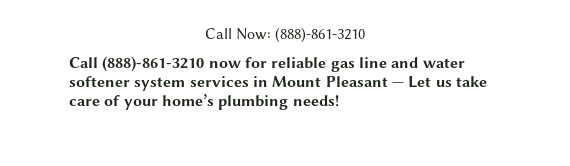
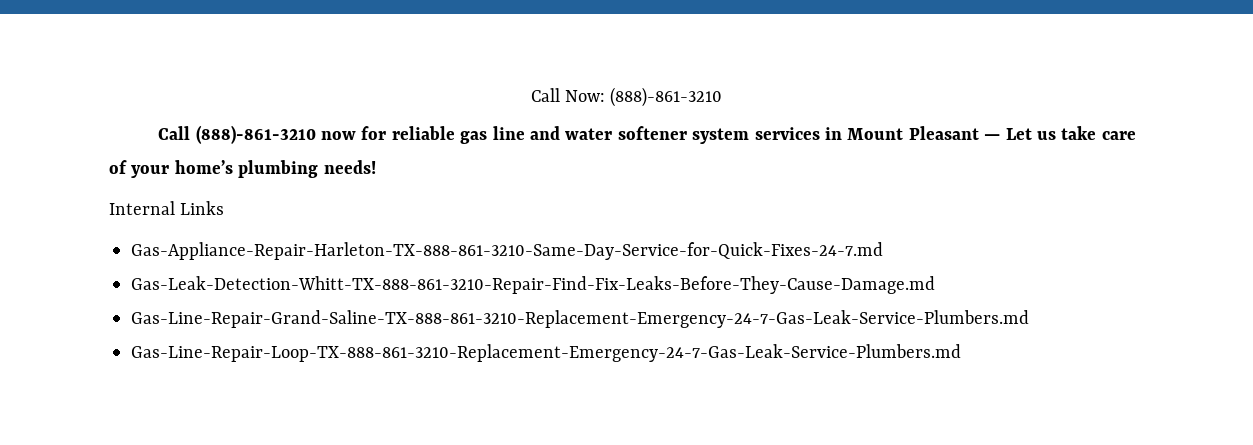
+ Internal Links
+ Gas-Appliance-Repair-Harleton-TX-888-861-3210-Same-Day-Service-for-Quick-Fixes-24-7.md
+ Gas-Leak-Detection-Whitt-TX-888-861-3210-Repair-Find-Fix-Leaks-Before-They-Cause-Damage.md
+ Gas-Line-Repair-Grand-Saline-TX-888-861-3210-Replacement-Emergency-24-7-Gas-Leak-Service-Plumbers.md
+ Gas-Line-Repair-Loop-TX-888-861-3210-Replacement-Emergency-24-7-Gas-Leak-Service-Plumbers.md

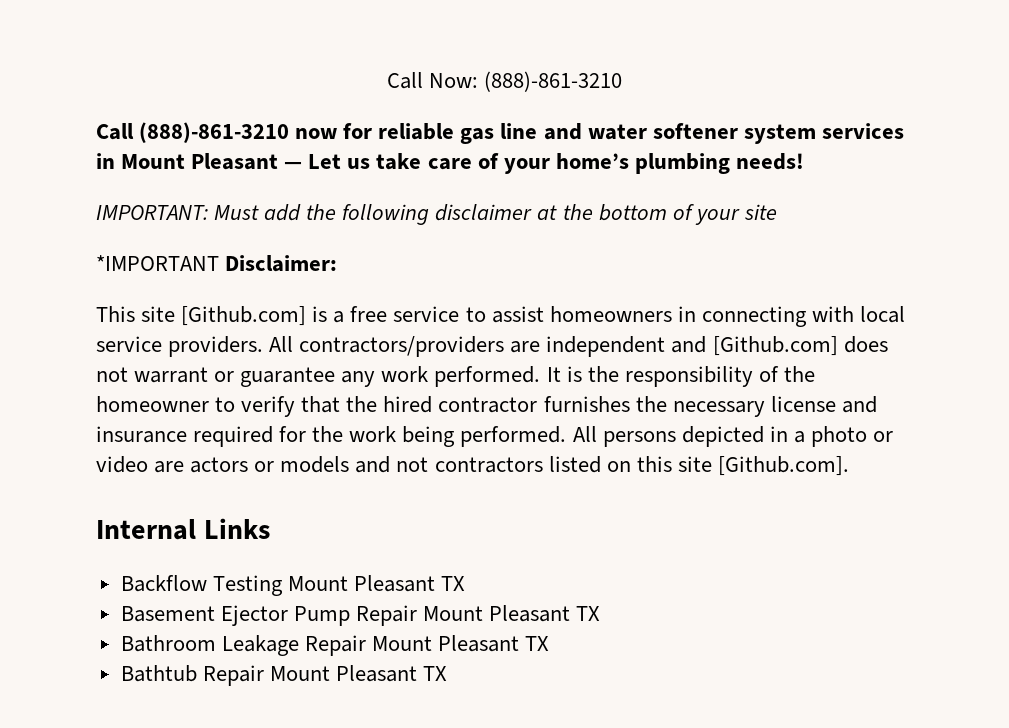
+ IMPORTANT: Must add the following disclaimer at the bottom of your site
+ *IMPORTANT Disclaimer:
+ This site [Github.com] is a free service to assist homeowners in connecting with local service providers. All contractors/providers are independent and [Github.com] does not warrant or guarantee any work performed. It is the responsibility of the homeowner to verify that the hired contractor furnishes the necessary license and insurance required for the work being performed. All persons depicted in a photo or video are actors or models and not contractors listed on this site [Github.com].
  Internal Links
- Gas-Appliance-Repair-Harleton-TX-888-861-3210-Same-Day-Service-for-Quick-Fixes-24-7.md
- Gas-Leak-Detection-Whitt-TX-888-861-3210-Repair-Find-Fix-Leaks-Before-They-Cause-Damage.md
- Gas-Line-Repair-Grand-Saline-TX-888-861-3210-Replacement-Emergency-24-7-Gas-Leak-Service-Plumbers.md
- Gas-Line-Repair-Loop-TX-888-861-3210-Replacement-Emergency-24-7-Gas-Leak-Service-Plumbers.md
+ Backflow Testing Mount Pleasant TX
+ Basement Ejector Pump Repair Mount Pleasant TX
+ Bathroom Leakage Repair Mount Pleasant TX
+ Bathtub Repair Mount Pleasant TX

